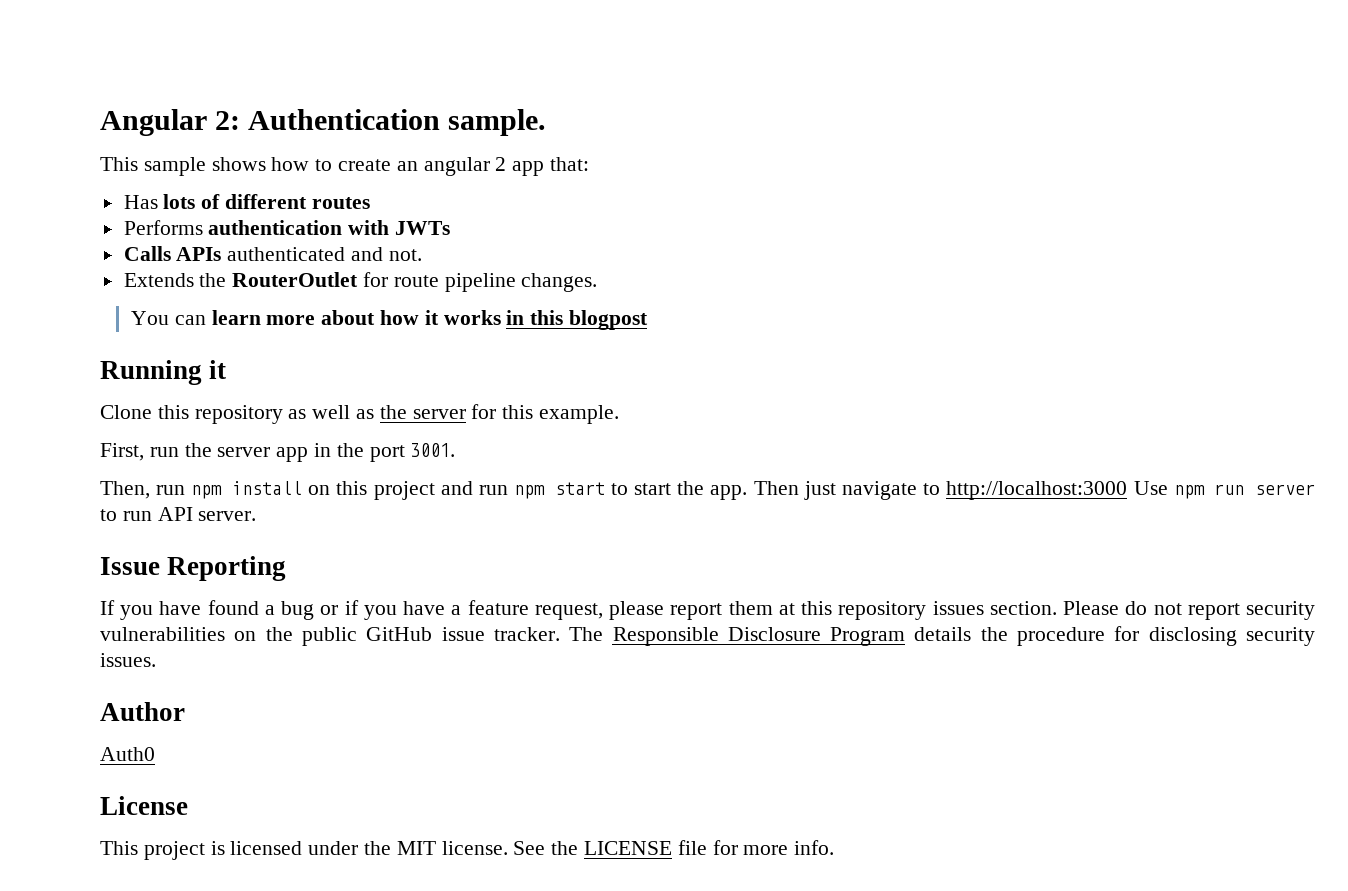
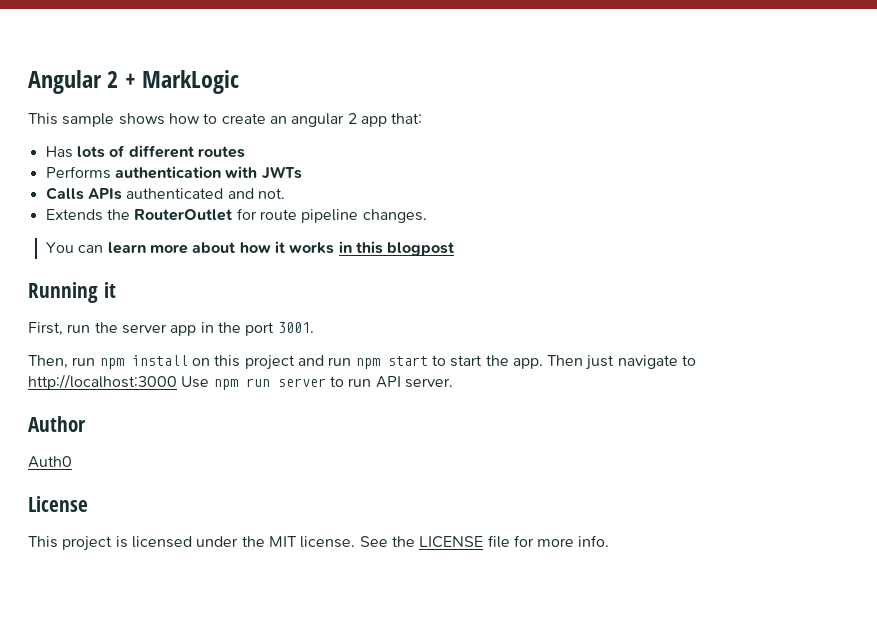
- Angular 2: Authentication sample.
+ Angular 2 + MarkLogic
- Clone this repository as well as the server for this example.
- Issue Reporting
- If you have found a bug or if you have a feature request, please report them at this repository issues section. Please do not report security vulnerabilities on the public GitHub issue tracker. The Responsible Disclosure Program details the procedure for disclosing security issues.

